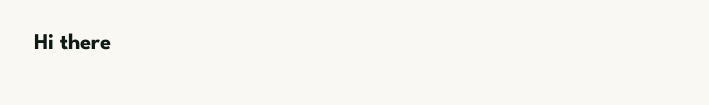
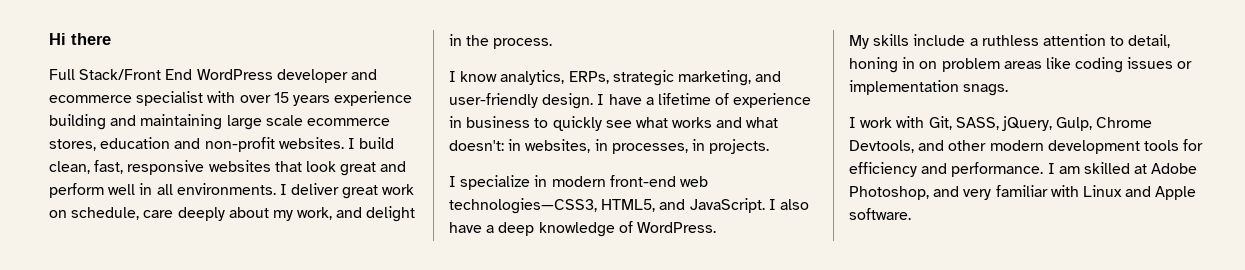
+ Full Stack/Front End WordPress developer and ecommerce specialist with over 15 years experience building and maintaining large scale ecommerce stores, education and non-profit websites. I build clean, fast, responsive websites that look great and perform well in all environments. I deliver great work on schedule, care deeply about my work, and delight in the process.
+ I know analytics, ERPs, strategic marketing, and user-friendly design. I have a lifetime of experience in business to quickly see what works and what doesn't: in websites, in processes, in projects.
+ I specialize in modern front-end web technologies—CSS3, HTML5, and JavaScript. I also have a deep knowledge of WordPress.
+ My skills include a ruthless attention to detail, honing in on problem areas like coding issues or implementation snags.
+ I work with Git, SASS, jQuery, Gulp, Chrome Devtools, and other modern development tools for efficiency and performance. I am skilled at Adobe Photoshop, and very familiar with Linux and Apple software.

